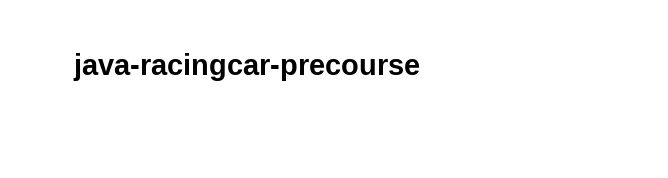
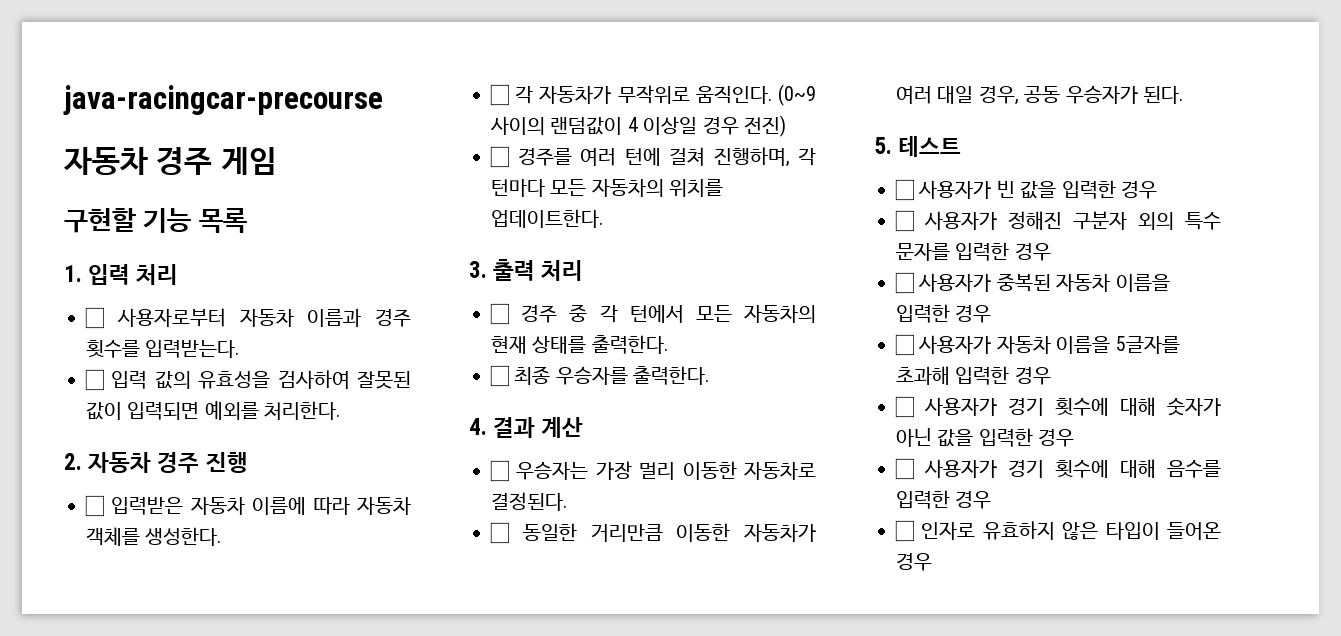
+ 자동차 경주 게임
+ 구현할 기능 목록
+ 1. 입력 처리
+ ☐ 사용자로부터 자동차 이름과 경주 횟수를 입력받는다.
+ ☐ 입력 값의 유효성을 검사하여 잘못된 값이 입력되면 예외를 처리한다.
+ 2. 자동차 경주 진행
+ ☐ 입력받은 자동차 이름에 따라 자동차 객체를 생성한다.
+ ☐ 각 자동차가 무작위로 움직인다. (0~9 사이의 랜덤값이 4 이상일 경우 전진)
+ ☐ 경주를 여러 턴에 걸쳐 진행하며, 각 턴마다 모든 자동차의 위치를 업데이트한다.
+ 3. 출력 처리
+ ☐ 경주 중 각 턴에서 모든 자동차의 현재 상태를 출력한다.
+ ☐ 최종 우승자를 출력한다.
+ 4. 결과 계산
+ ☐ 우승자는 가장 멀리 이동한 자동차로 결정된다.
+ ☐ 동일한 거리만큼 이동한 자동차가 여러 대일 경우, 공동 우승자가 된다.
+ 5. 테스트
+ ☐ 사용자가 빈 값을 입력한 경우
+ ☐ 사용자가 정해진 구분자 외의 특수 문자를 입력한 경우
+ ☐ 사용자가 중복된 자동차 이름을 입력한 경우
+ ☐ 사용자가 자동차 이름을 5글자를 초과해 입력한 경우
+ ☐ 사용자가 경기 횟수에 대해 숫자가 아닌 값을 입력한 경우
+ ☐ 사용자가 경기 횟수에 대해 음수를 입력한 경우
+ ☐ 인자로 유효하지 않은 타입이 들어온 경우

